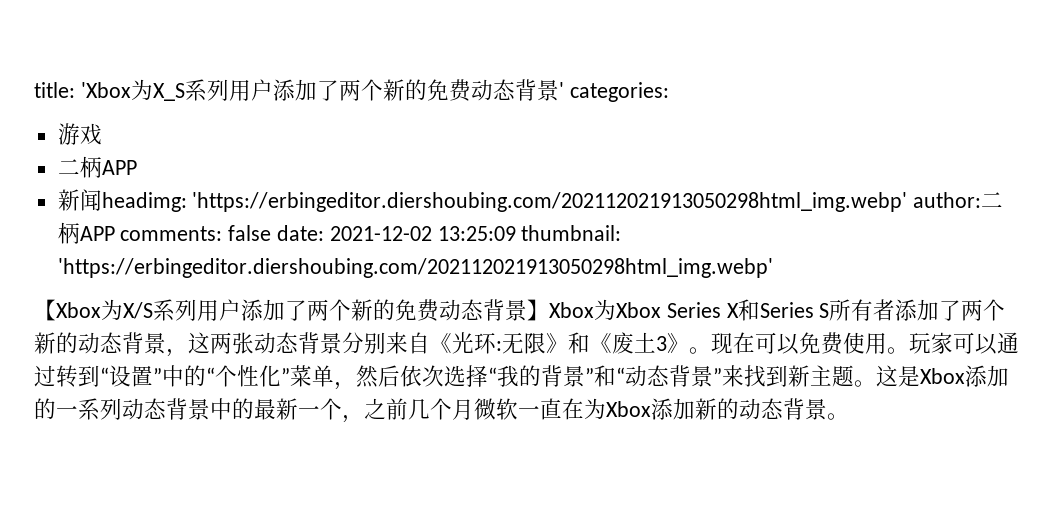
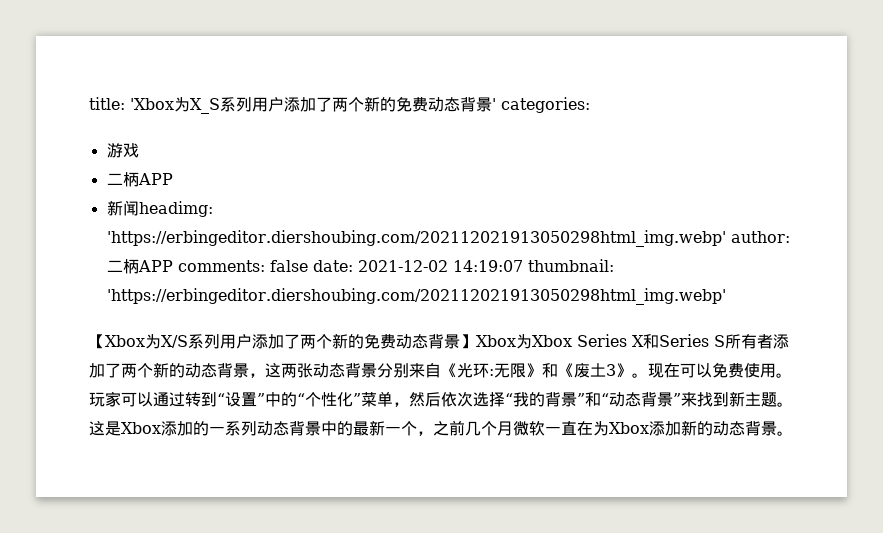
- 新闻headimg: 'https://erbingeditor.diershoubing.com/202112021913050298html_img.webp' author:二柄APP comments: false date: 2021-12-02 13:25:09 thumbnail: 'https://erbingeditor.diershoubing.com/202112021913050298html_img.webp'
+ 新闻headimg: 'https://erbingeditor.diershoubing.com/202112021913050298html_img.webp' author:二柄APP comments: false date: 2021-12-02 14:19:07 thumbnail: 'https://erbingeditor.diershoubing.com/202112021913050298html_img.webp'

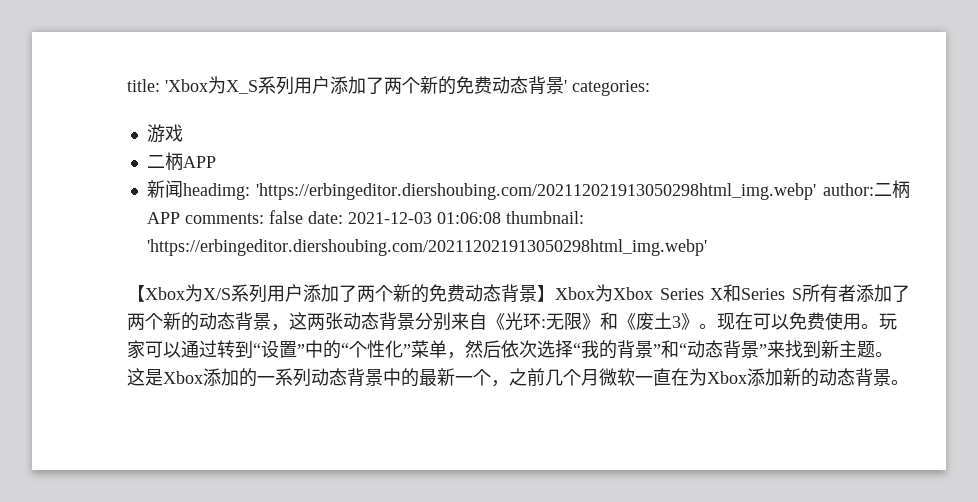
- 新闻headimg: 'https://erbingeditor.diershoubing.com/202112021913050298html_img.webp' author:二柄APP comments: false date: 2021-12-02 14:19:07 thumbnail: 'https://erbingeditor.diershoubing.com/202112021913050298html_img.webp'
+ 新闻headimg: 'https://erbingeditor.diershoubing.com/202112021913050298html_img.webp' author:二柄APP comments: false date: 2021-12-03 01:06:08 thumbnail: 'https://erbingeditor.diershoubing.com/202112021913050298html_img.webp'

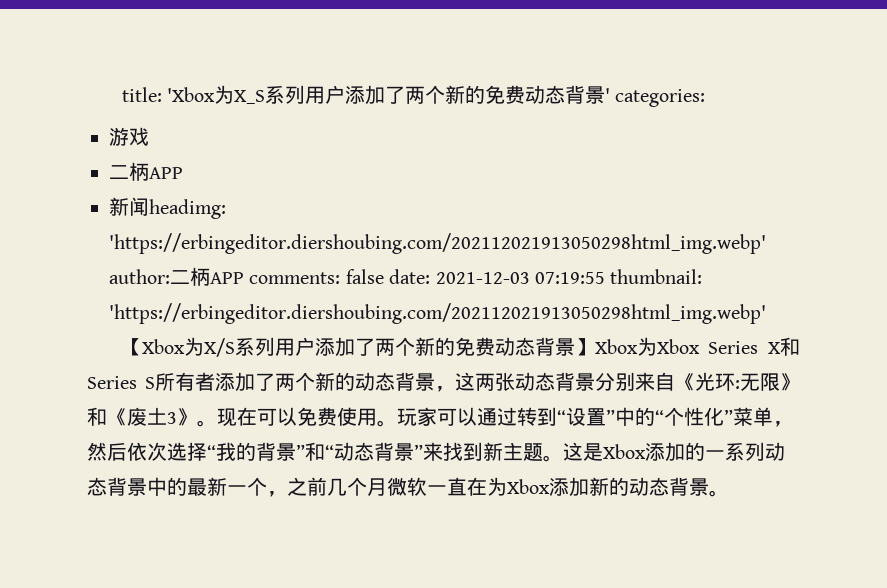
- 新闻headimg: 'https://erbingeditor.diershoubing.com/202112021913050298html_img.webp' author:二柄APP comments: false date: 2021-12-03 01:06:08 thumbnail: 'https://erbingeditor.diershoubing.com/202112021913050298html_img.webp'
+ 新闻headimg: 'https://erbingeditor.diershoubing.com/202112021913050298html_img.webp' author:二柄APP comments: false date: 2021-12-03 07:19:55 thumbnail: 'https://erbingeditor.diershoubing.com/202112021913050298html_img.webp'

